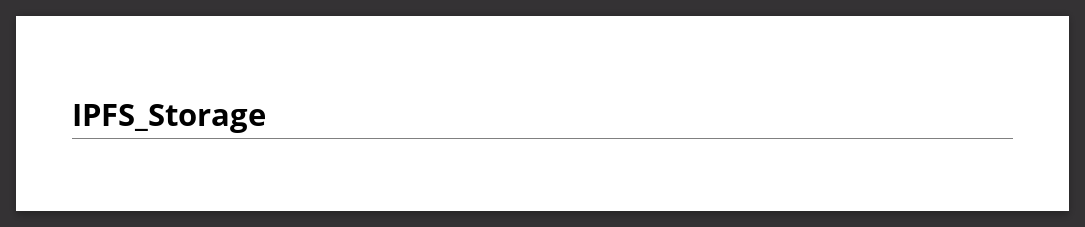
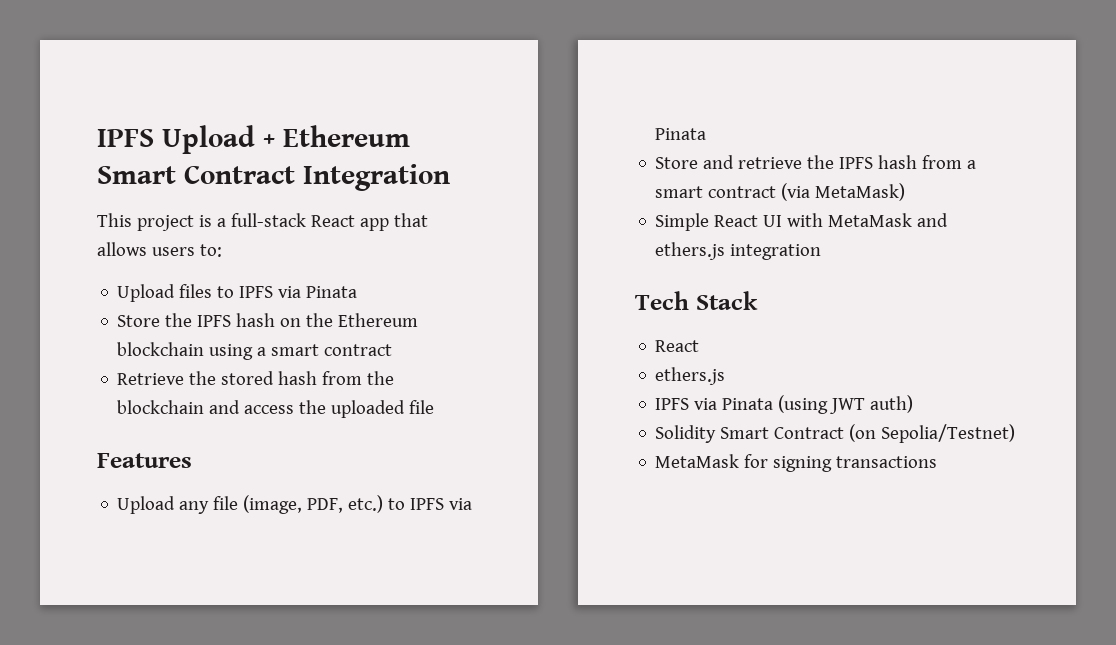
- IPFS_Storage
+ IPFS Upload + Ethereum Smart Contract Integration
+ This project is a full-stack React app that allows users to:
+ Upload files to IPFS via Pinata
+ Store the IPFS hash on the Ethereum blockchain using a smart contract
+ Retrieve the stored hash from the blockchain and access the uploaded file
+ Features
+ Upload any file (image, PDF, etc.) to IPFS via Pinata
+ Store and retrieve the IPFS hash from a smart contract (via MetaMask)
+ Simple React UI with MetaMask and ethers.js integration
+ Tech Stack
+ React
+ ethers.js
+ IPFS via Pinata (using JWT auth)
+ Solidity Smart Contract (on Sepolia/Testnet)
+ MetaMask for signing transactions

